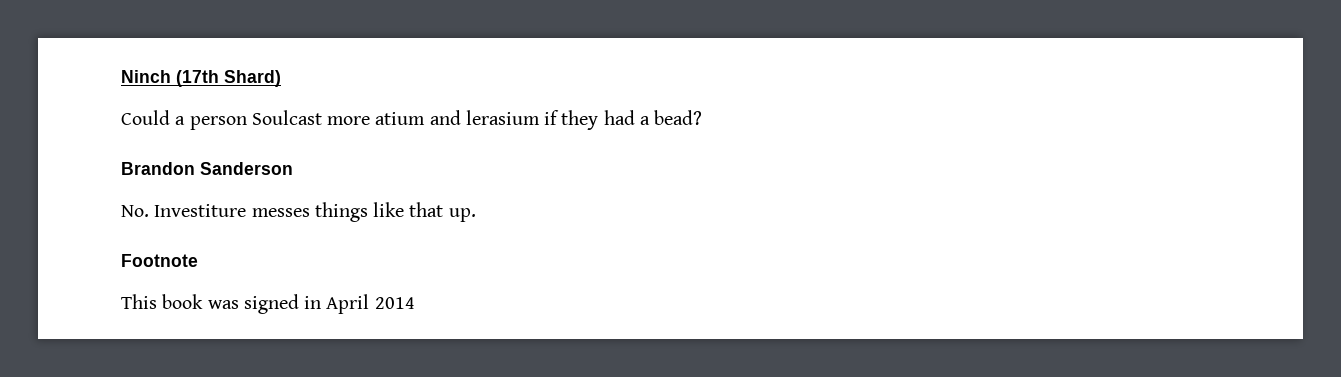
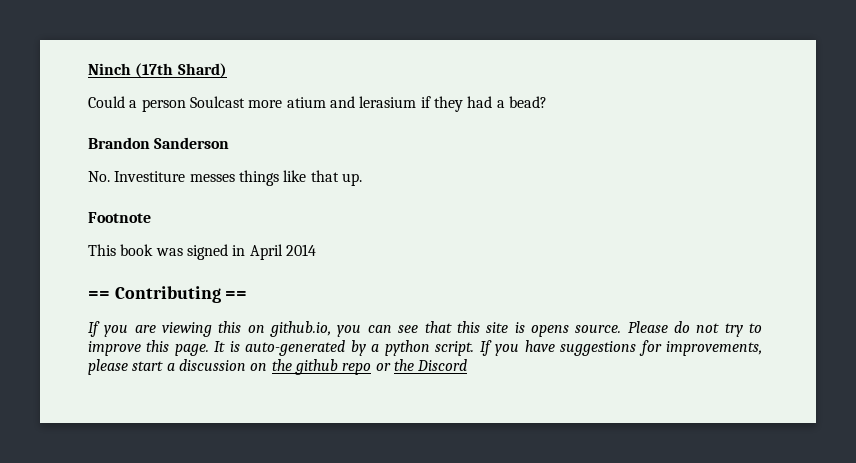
+ == Contributing ==
+ If you are viewing this on github.io, you can see that this site is opens source. Please do not try to improve this page. It is auto-generated by a python script. If you have suggestions for improvements, please start a discussion on the github repo or the Discord

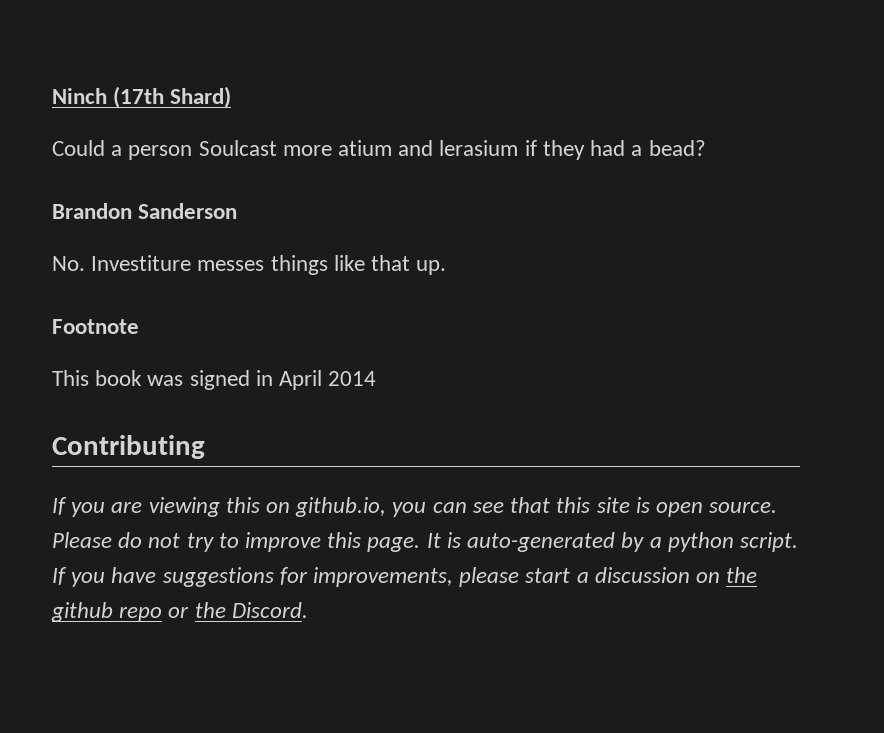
- == Contributing ==
+ Contributing
- If you are viewing this on github.io, you can see that this site is opens source.
+ If you are viewing this on github.io, you can see that this site is open source.
- If you have suggestions for improvements, please start a discussion on the github repo or the Discord
+ If you have suggestions for improvements, please start a discussion on the github repo or the Discord.

